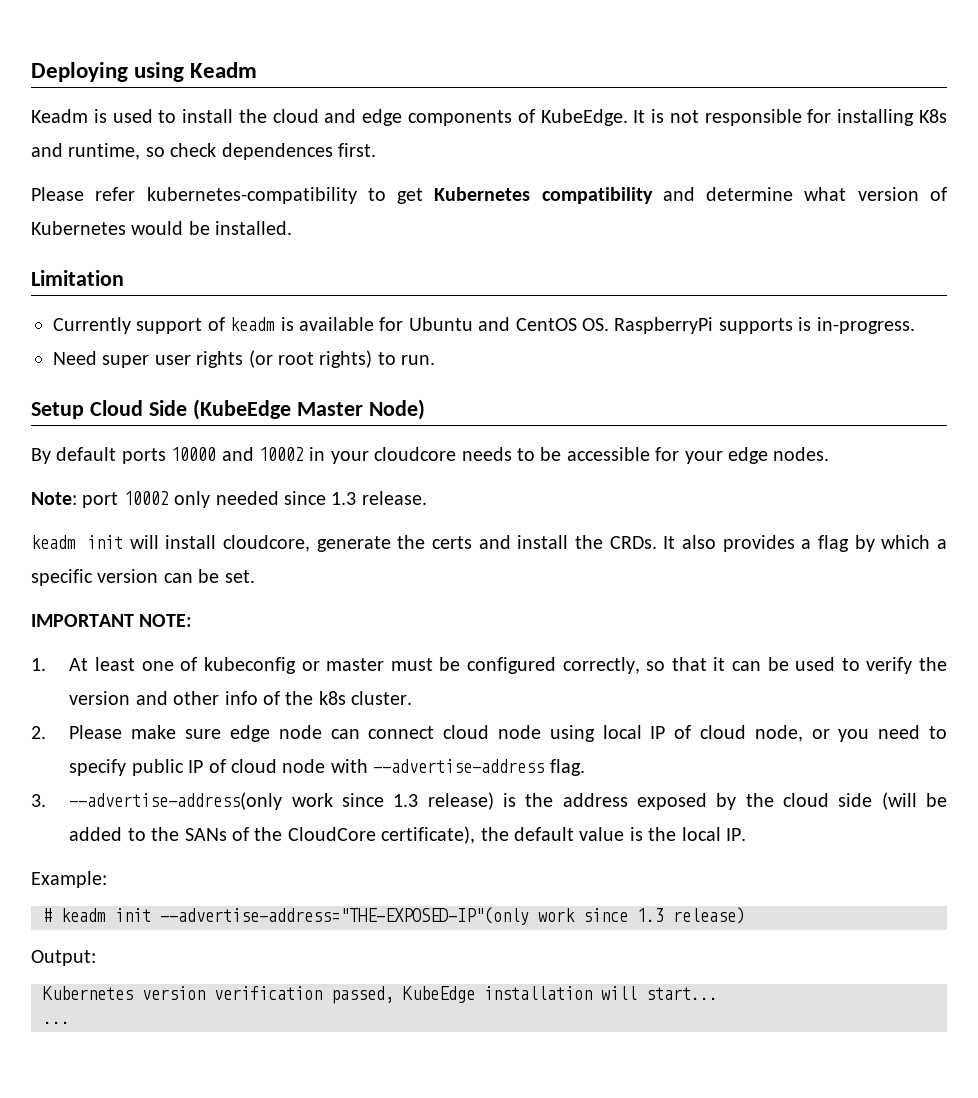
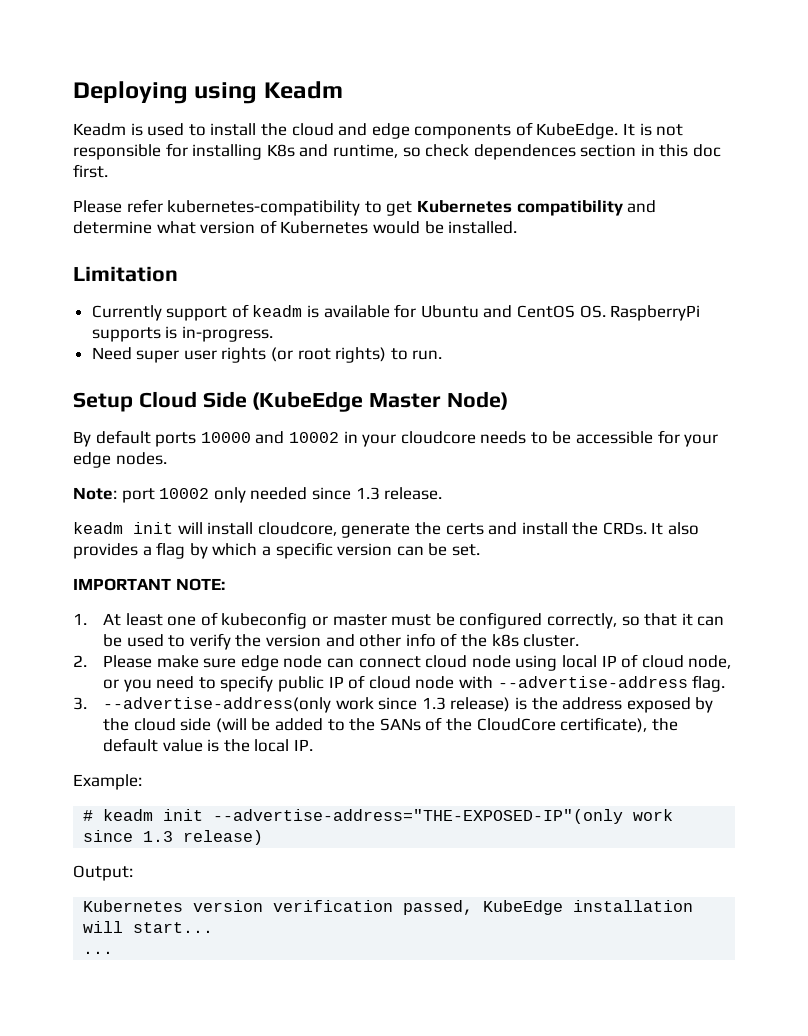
- It is not responsible for installing K8s and runtime, so check dependences first.
+ It is not responsible for installing K8s and runtime, so check dependences section in this doc first.

